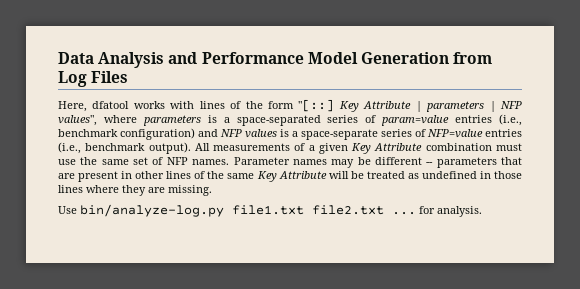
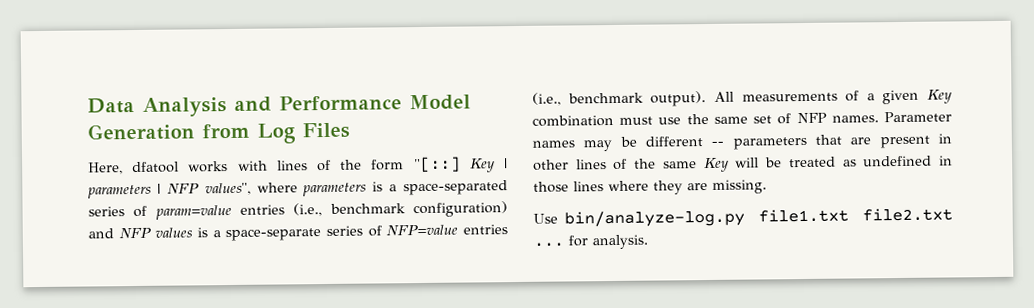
- Here, dfatool works with lines of the form "[::] Key Attribute | parameters | NFP values", where parameters is a space-separated series of param=value entries (i.e., benchmark configuration) and NFP values is a space-separate series of NFP=value entries (i.e., benchmark output).
+ Here, dfatool works with lines of the form "[::] Key | parameters | NFP values", where parameters is a space-separated series of param=value entries (i.e., benchmark configuration) and NFP values is a space-separate series of NFP=value entries (i.e., benchmark output).
- All measurements of a given Key Attribute combination must use the same set of NFP names.
+ All measurements of a given Key combination must use the same set of NFP names.
- Parameter names may be different -- parameters that are present in other lines of the same Key Attribute will be treated as undefined in those lines where they are missing.
+ Parameter names may be different -- parameters that are present in other lines of the same Key will be treated as undefined in those lines where they are missing.

